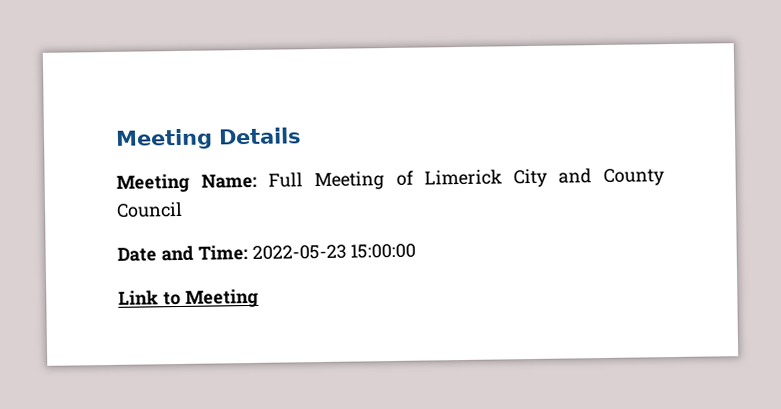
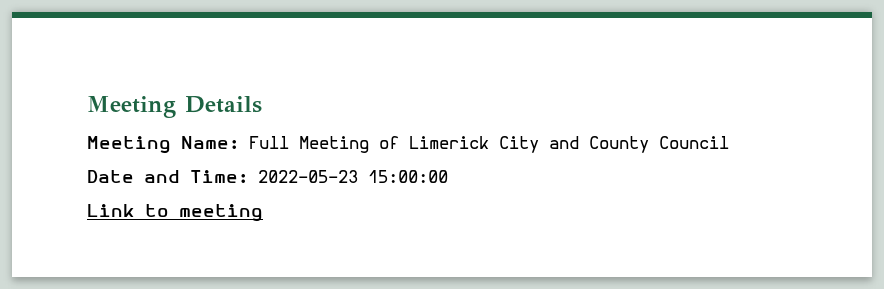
- Link to Meeting
+ Link to meeting

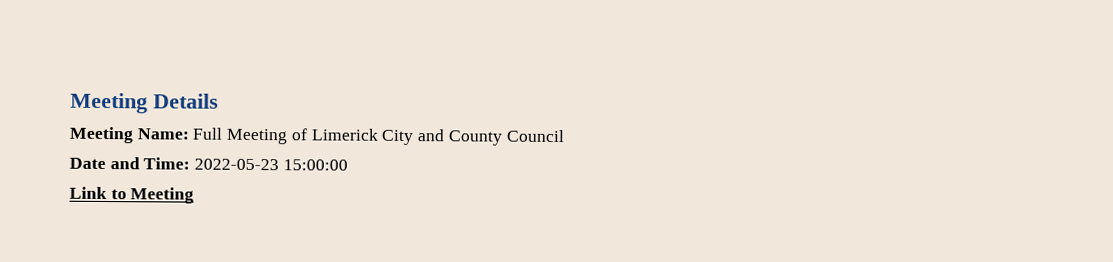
- Link to meeting
+ Link to Meeting

